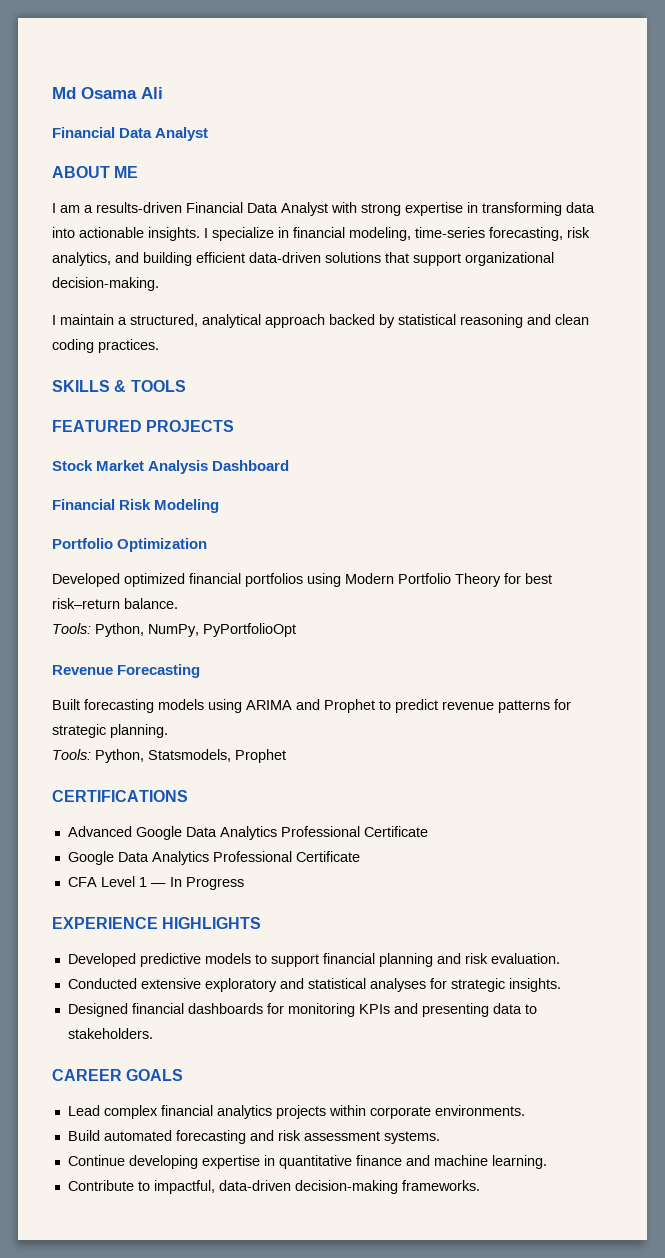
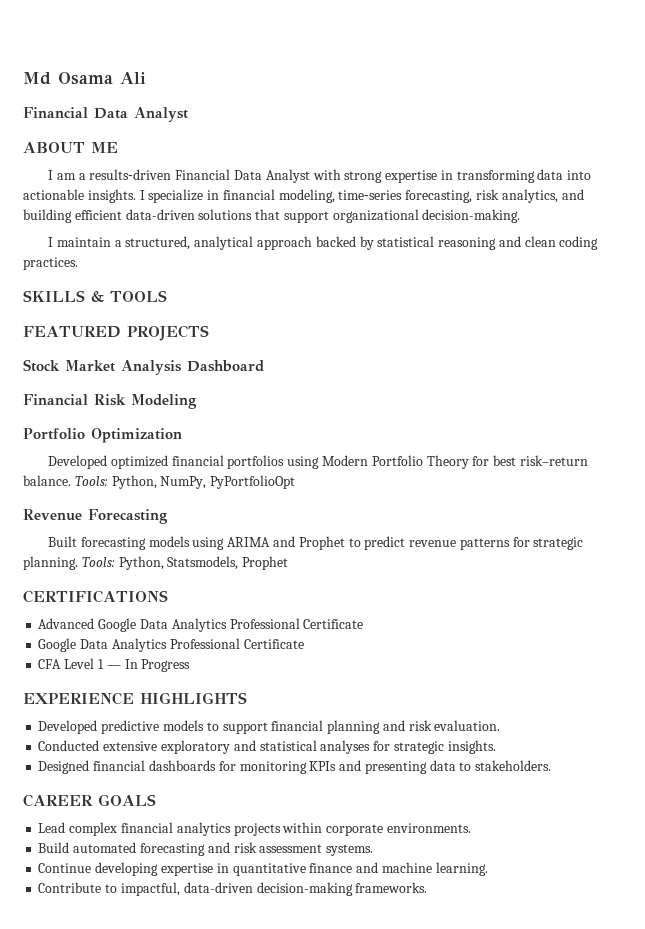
- Developed optimized financial portfolios using Modern Portfolio Theory for best risk–return balance.
- Tools: Python, NumPy, PyPortfolioOpt
+ Developed optimized financial portfolios using Modern Portfolio Theory for best risk–return balance. Tools: Python, NumPy, PyPortfolioOpt
- Built forecasting models using ARIMA and Prophet to predict revenue patterns for strategic planning.
- Tools: Python, Statsmodels, Prophet
+ Built forecasting models using ARIMA and Prophet to predict revenue patterns for strategic planning. Tools: Python, Statsmodels, Prophet

